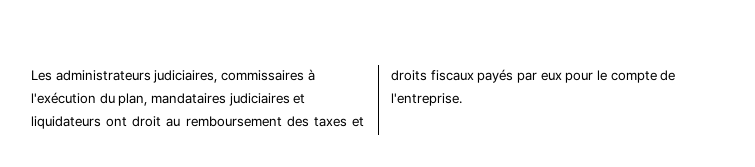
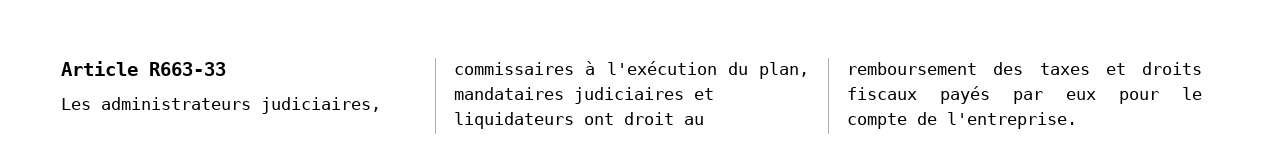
+ Article R663-33

